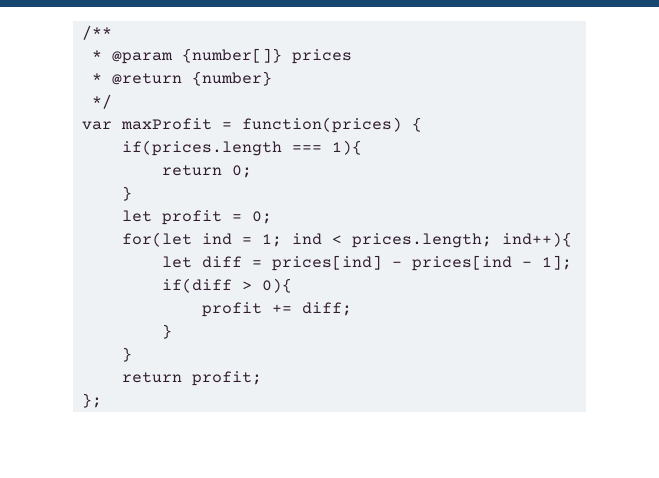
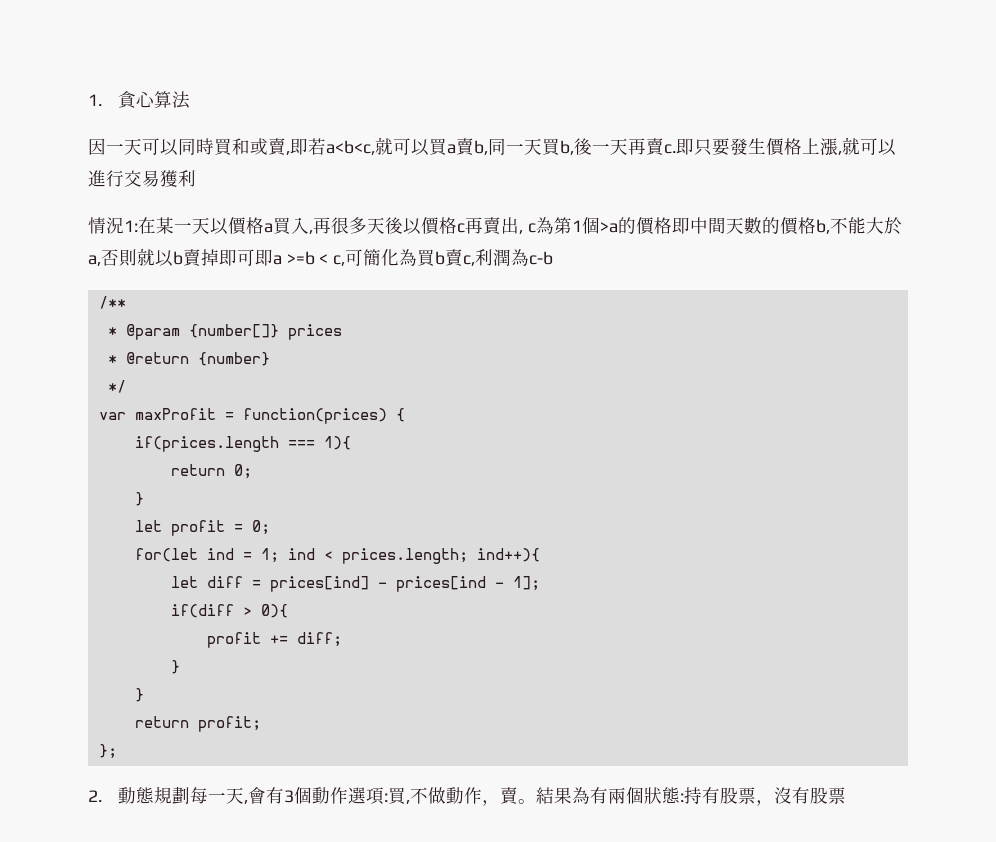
+ 1.貪心算法
+ 因一天可以同時買和或賣,即若a<b<c,就可以買a賣b,同一天買b,後一天再賣c.即只要發生價格上漲,就可以進行交易獲利
+ 情況1:在某一天以價格a買入,再很多天後以價格c再賣出, c為第1個>a的價格即中間天數的價格b,不能大於a,否則就以b賣掉即可即a >=b < c,可簡化為買b賣c,利潤為c-b
+ 2.動態規劃每一天,會有3個動作選項:買,不做動作，賣。結果為有兩個狀態:持有股票，沒有股票

